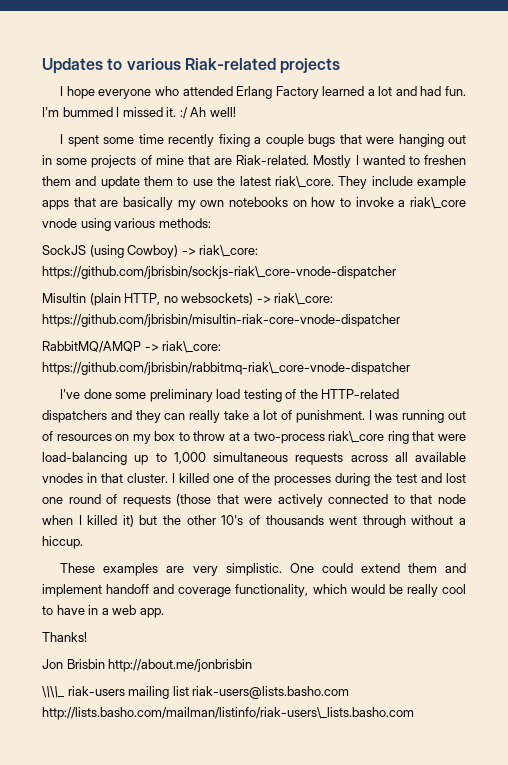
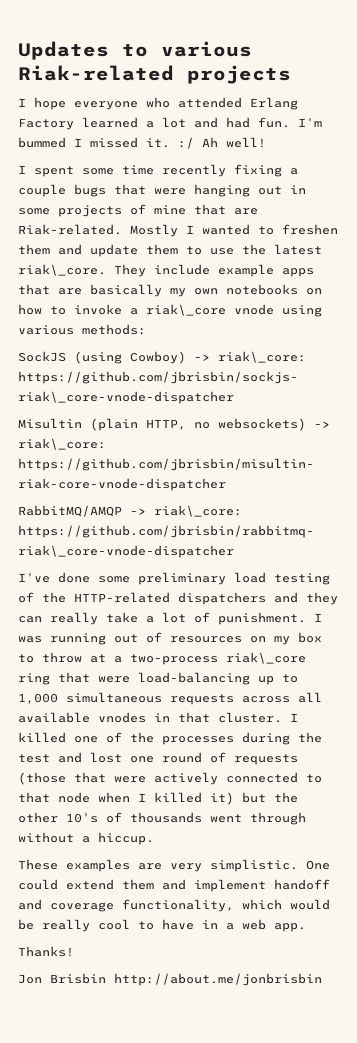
- \\\\_ riak-users mailing list riak-users@lists.basho.com http://lists.basho.com/mailman/listinfo/riak-users\_lists.basho.com

